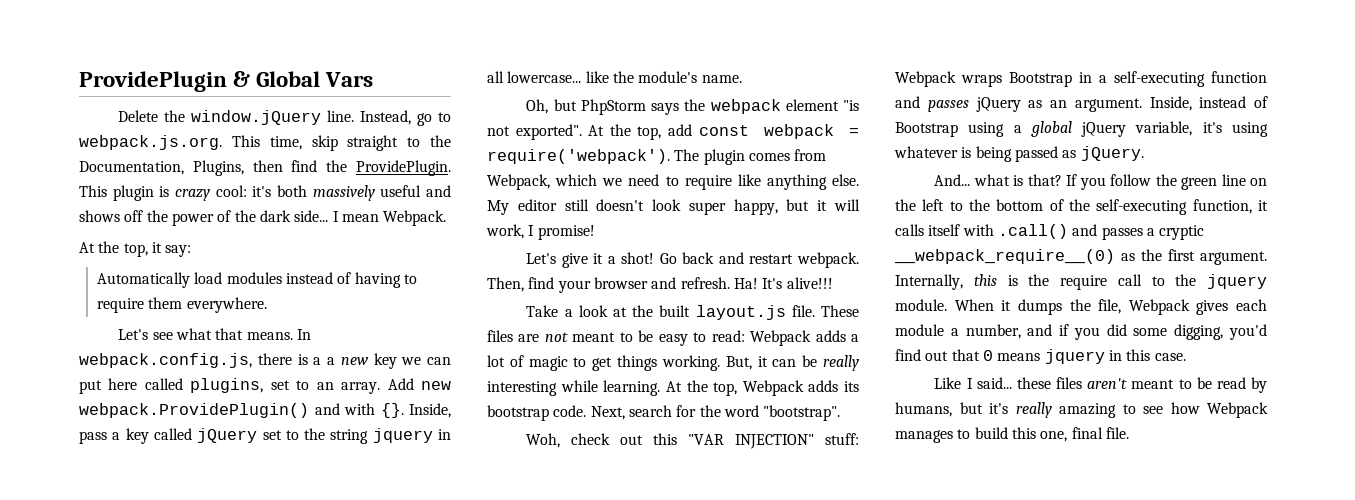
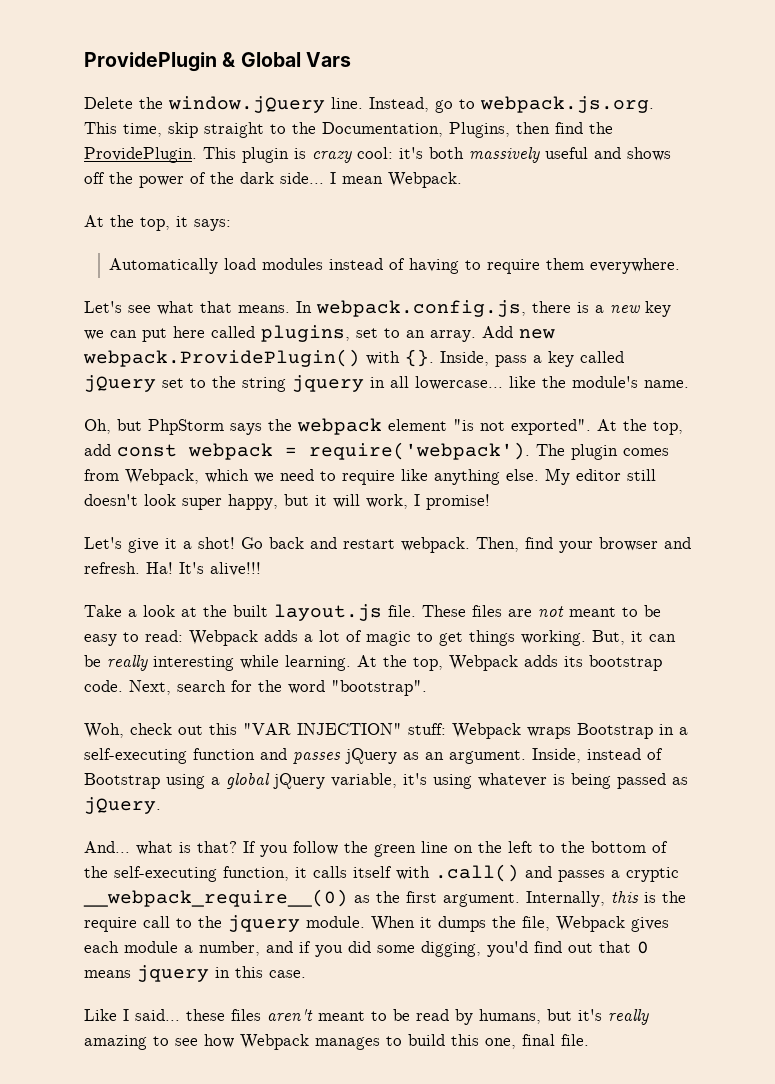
- At the top, it say:
+ At the top, it says:
- In webpack.config.js, there is a a new key we can put here called plugins, set to an array.
+ In webpack.config.js, there is a new key we can put here called plugins, set to an array.
- Add new webpack.ProvidePlugin() and with {}.
+ Add new webpack.ProvidePlugin() with {}.

